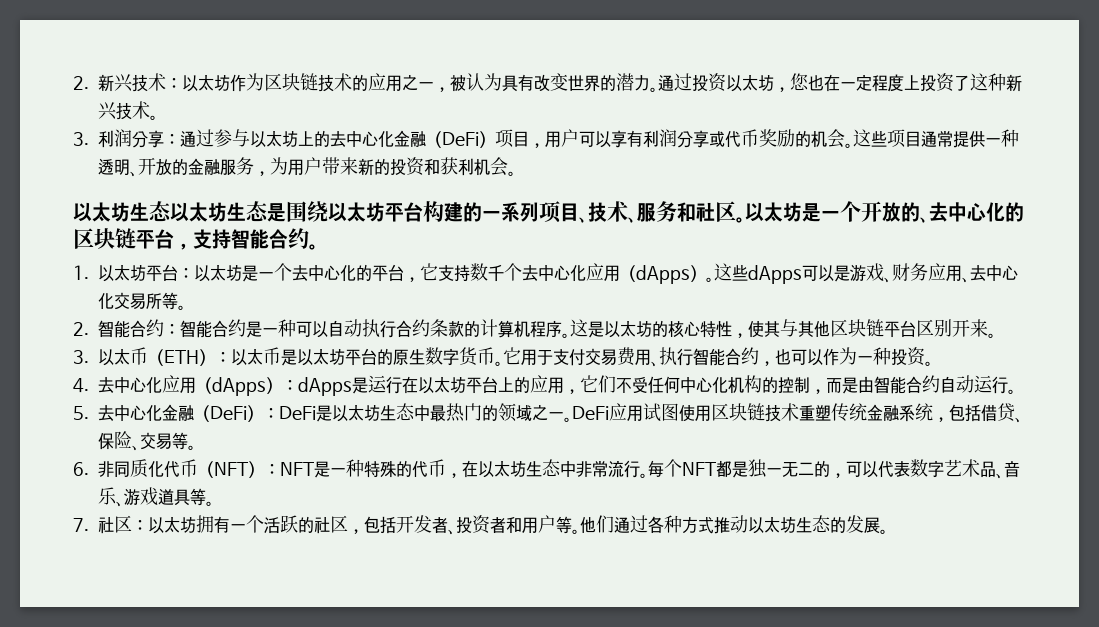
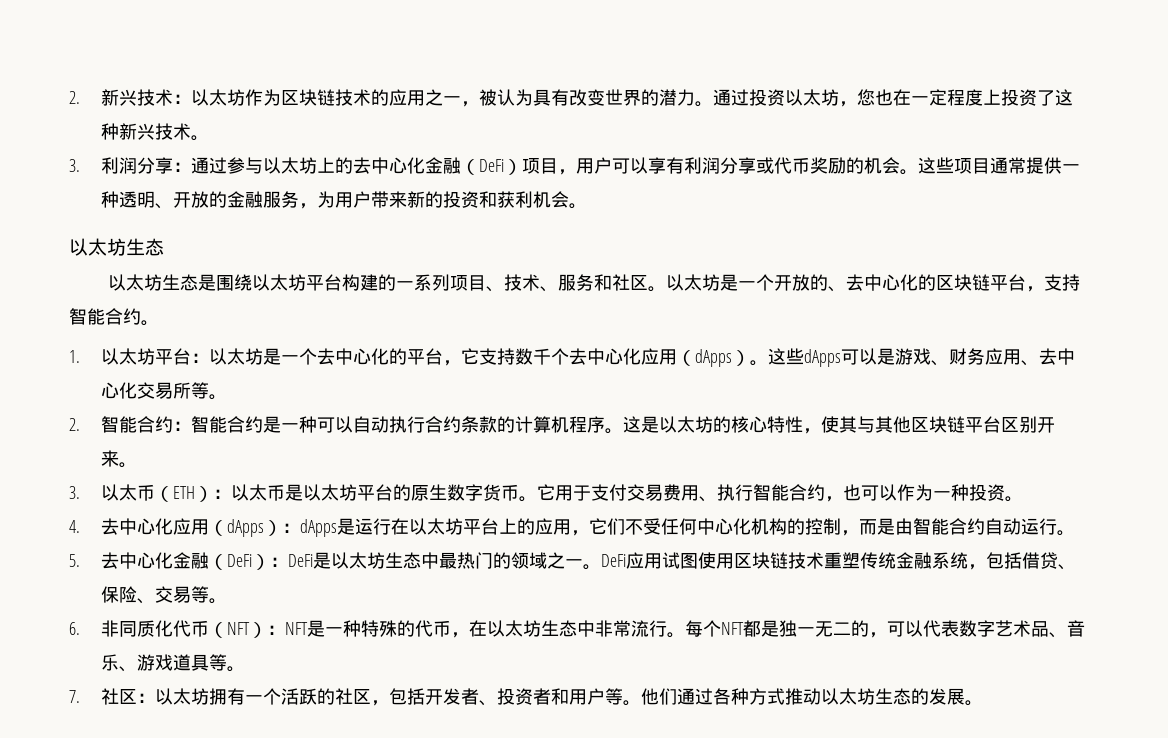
  这些项目通常提供一种透明、开放的金融服务，为用户带来新的投资和获利机会。
- 以太坊生态以太坊生态是围绕以太坊平台构建的一系列项目、技术、服务和社区。
+ 以太坊生态
+ 以太坊生态是围绕以太坊平台构建的一系列项目、技术、服务和社区。

